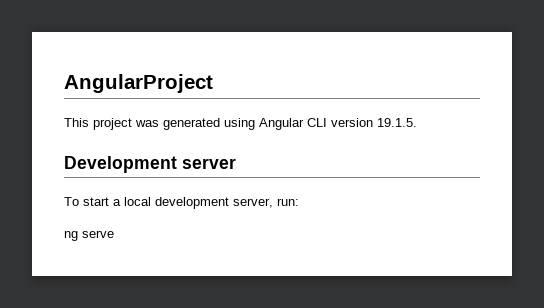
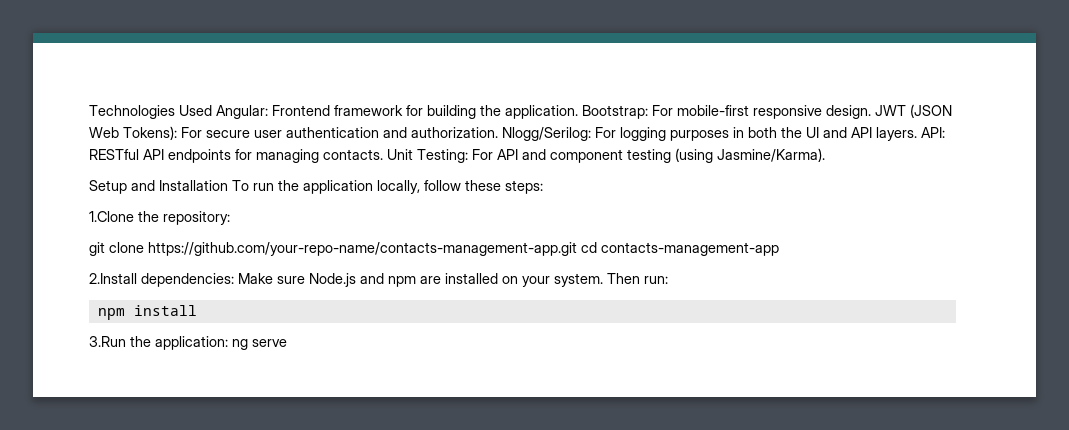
- AngularProject
- This project was generated using Angular CLI version 19.1.5.
- Development server
- To start a local development server, run:
- ng serve
+ Technologies Used Angular: Frontend framework for building the application. Bootstrap: For mobile-first responsive design. JWT (JSON Web Tokens): For secure user authentication and authorization. Nlogg/Serilog: For logging purposes in both the UI and API layers. API: RESTful API endpoints for managing contacts. Unit Testing: For API and component testing (using Jasmine/Karma).
+ Setup and Installation To run the application locally, follow these steps:
+ 1.Clone the repository:
+ git clone https://github.com/your-repo-name/contacts-management-app.git cd contacts-management-app
+ 2.Install dependencies: Make sure Node.js and npm are installed on your system. Then run:
+ npm install
+ 3.Run the application: ng serve

